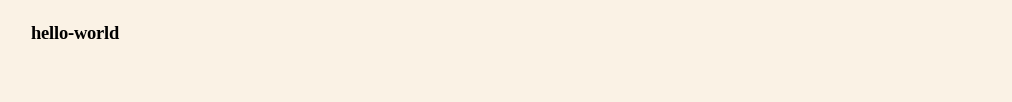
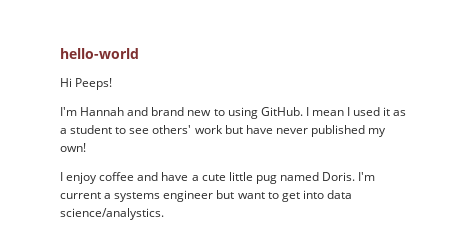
+ Hi Peeps!
+ I'm Hannah and brand new to using GitHub. I mean I used it as a student to see others' work but have never published my own!
+ I enjoy coffee and have a cute little pug named Doris. I'm current a systems engineer but want to get into data science/analystics.

